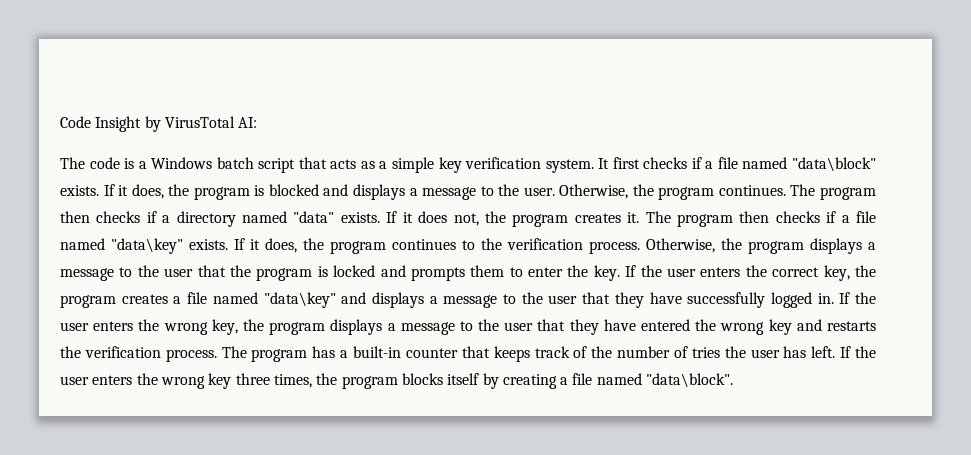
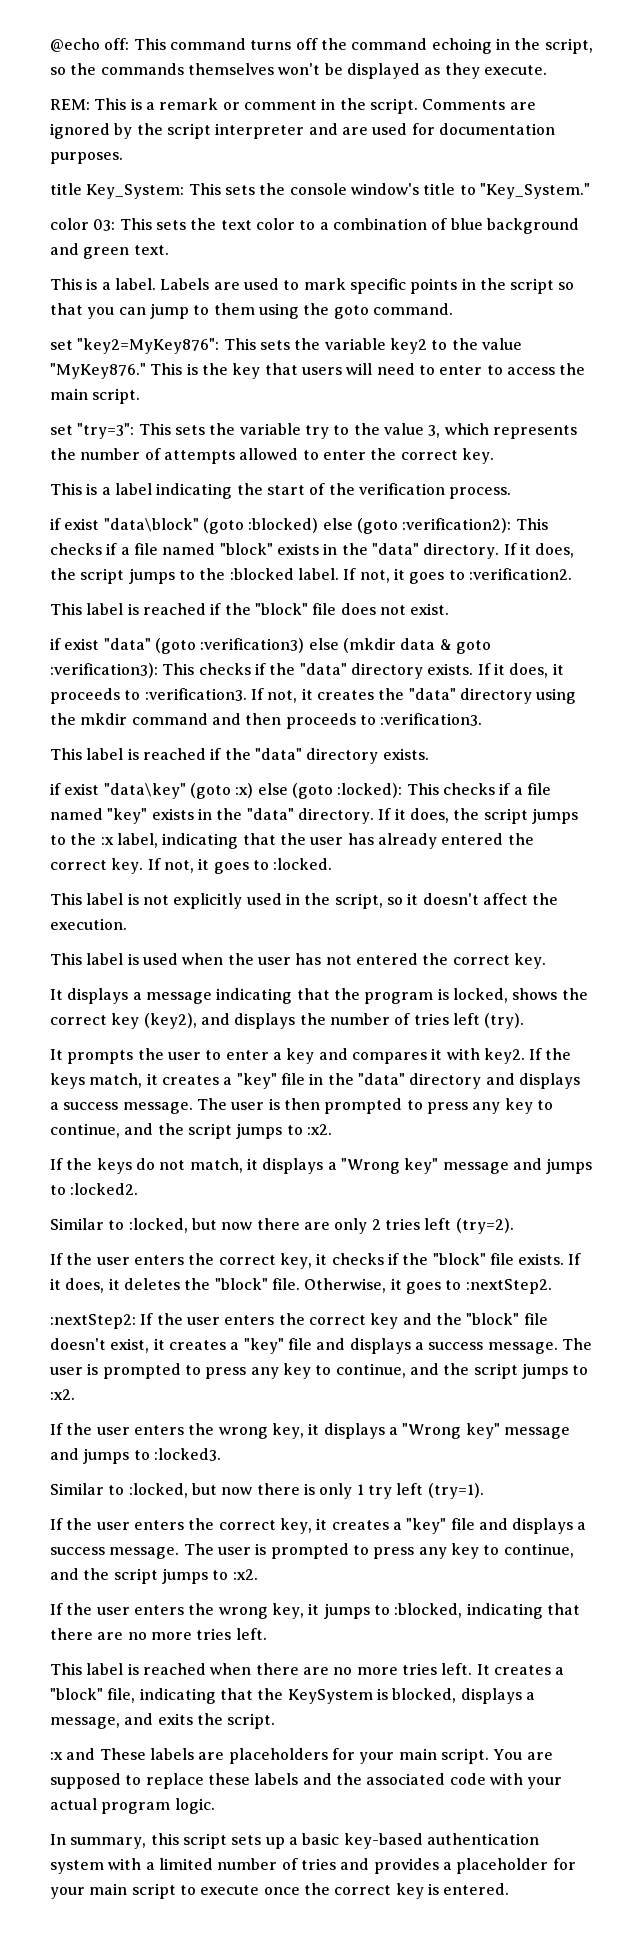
- Code Insight by VirusTotal AI:
- The code is a Windows batch script that acts as a simple key verification system. It first checks if a file named "data\block" exists. If it does, the program is blocked and displays a message to the user. Otherwise, the program continues. The program then checks if a directory named "data" exists. If it does not, the program creates it. The program then checks if a file named "data\key" exists. If it does, the program continues to the verification process. Otherwise, the program displays a message to the user that the program is locked and prompts them to enter the key. If the user enters the correct key, the program creates a file named "data\key" and displays a message to the user that they have successfully logged in. If the user enters the wrong key, the program displays a message to the user that they have entered the wrong key and restarts the verification process. The program has a built-in counter that keeps track of the number of tries the user has left. If the user enters the wrong key three times, the program blocks itself by creating a file named "data\block".
+ @echo off: This command turns off the command echoing in the script, so the commands themselves won't be displayed as they execute.
+ REM: This is a remark or comment in the script. Comments are ignored by the script interpreter and are used for documentation purposes.
+ title Key_System: This sets the console window's title to "Key_System."
+ color 03: This sets the text color to a combination of blue background and green text.
+ This is a label. Labels are used to mark specific points in the script so that you can jump to them using the goto command.
+ set "key2=MyKey876": This sets the variable key2 to the value "MyKey876." This is the key that users will need to enter to access the main script.
+ set "try=3": This sets the variable try to the value 3, which represents the number of attempts allowed to enter the correct key.
+ This is a label indicating the start of the verification process.
+ if exist "data\block" (goto :blocked) else (goto :verification2): This checks if a file named "block" exists in the "data" directory. If it does, the script jumps to the :blocked label. If not, it goes to :verification2.
+ This label is reached if the "block" file does not exist.
+ if exist "data" (goto :verification3) else (mkdir data & goto :verification3): This checks if the "data" directory exists. If it does, it proceeds to :verification3. If not, it creates the "data" directory using the mkdir command and then proceeds to :verification3.
+ This label is reached if the "data" directory exists.
+ if exist "data\key" (goto :x) else (goto :locked): This checks if a file named "key" exists in the "data" directory. If it does, the script jumps to the :x label, indicating that the user has already entered the correct key. If not, it goes to :locked.
+ This label is not explicitly used in the script, so it doesn't affect the execution.
+ This label is used when the user has not entered the correct key.
+ It displays a message indicating that the program is locked, shows the correct key (key2), and displays the number of tries left (try).
+ It prompts the user to enter a key and compares it with key2. If the keys match, it creates a "key" file in the "data" directory and displays a success message. The user is then prompted to press any key to continue, and the script jumps to :x2.
+ If the keys do not match, it displays a "Wrong key" message and jumps to :locked2.
+ Similar to :locked, but now there are only 2 tries left (try=2).
+ If the user enters the correct key, it checks if the "block" file exists. If it does, it deletes the "block" file. Otherwise, it goes to :nextStep2.
+ :nextStep2: If the user enters the correct key and the "block" file doesn't exist, it creates a "key" file and displays a success message. The user is prompted to press any key to continue, and the script jumps to :x2.
+ If the user enters the wrong key, it displays a "Wrong key" message and jumps to :locked3.
+ Similar to :locked, but now there is only 1 try left (try=1).
+ If the user enters the correct key, it creates a "key" file and displays a success message. The user is prompted to press any key to continue, and the script jumps to :x2.
+ If the user enters the wrong key, it jumps to :blocked, indicating that there are no more tries left.
+ This label is reached when there are no more tries left. It creates a "block" file, indicating that the KeySystem is blocked, displays a message, and exits the script.
+ :x and These labels are placeholders for your main script. You are supposed to replace these labels and the associated code with your actual program logic.
+ In summary, this script sets up a basic key-based authentication system with a limited number of tries and provides a placeholder for your main script to execute once the correct key is entered.

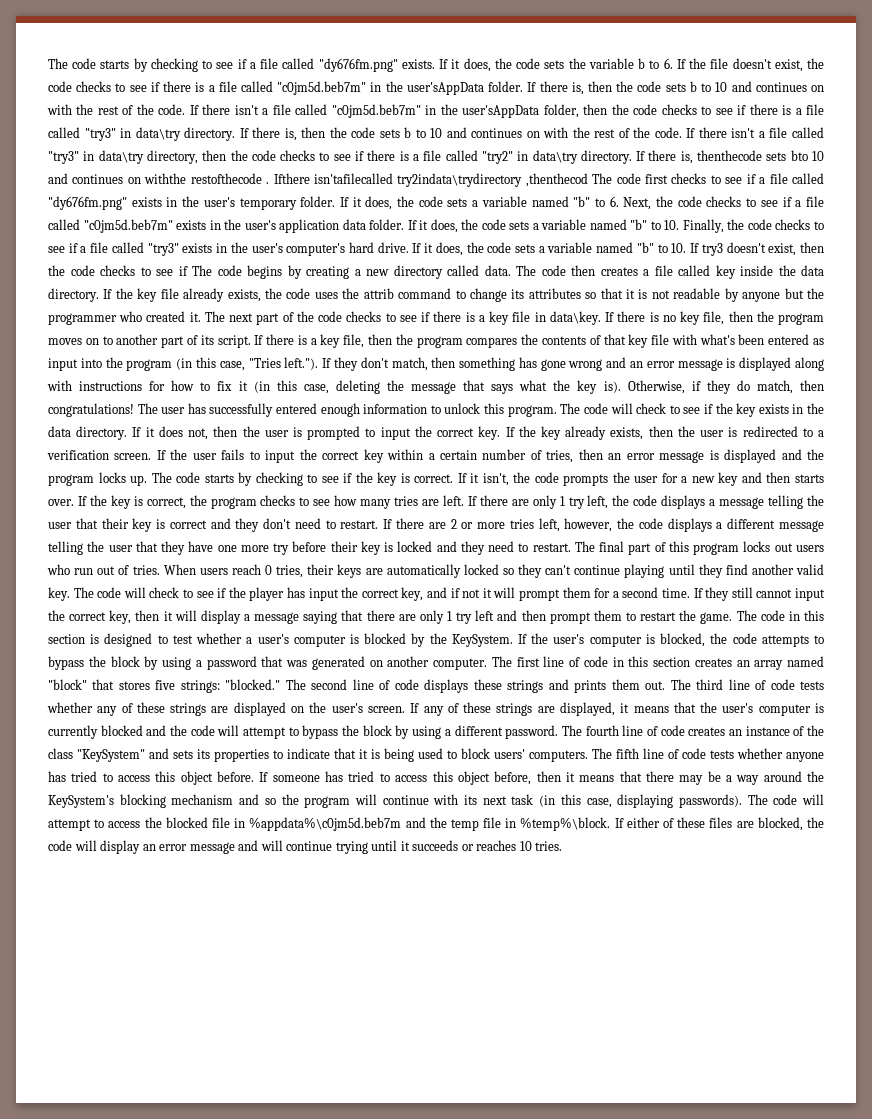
- @echo off: This command turns off the command echoing in the script, so the commands themselves won't be displayed as they execute.
- REM: This is a remark or comment in the script. Comments are ignored by the script interpreter and are used for documentation purposes.
- title Key_System: This sets the console window's title to "Key_System."
- color 03: This sets the text color to a combination of blue background and green text.
- This is a label. Labels are used to mark specific points in the script so that you can jump to them using the goto command.
- set "key2=MyKey876": This sets the variable key2 to the value "MyKey876." This is the key that users will need to enter to access the main script.
- set "try=3": This sets the variable try to the value 3, which represents the number of attempts allowed to enter the correct key.
- This is a label indicating the start of the verification process.
- if exist "data\block" (goto :blocked) else (goto :verification2): This checks if a file named "block" exists in the "data" directory. If it does, the script jumps to the :blocked label. If not, it goes to :verification2.
- This label is reached if the "block" file does not exist.
- if exist "data" (goto :verification3) else (mkdir data & goto :verification3): This checks if the "data" directory exists. If it does, it proceeds to :verification3. If not, it creates the "data" directory using the mkdir command and then proceeds to :verification3.
- This label is reached if the "data" directory exists.
- if exist "data\key" (goto :x) else (goto :locked): This checks if a file named "key" exists in the "data" directory. If it does, the script jumps to the :x label, indicating that the user has already entered the correct key. If not, it goes to :locked.
- This label is not explicitly used in the script, so it doesn't affect the execution.
- This label is used when the user has not entered the correct key.
- It displays a message indicating that the program is locked, shows the correct key (key2), and displays the number of tries left (try).
- It prompts the user to enter a key and compares it with key2. If the keys match, it creates a "key" file in the "data" directory and displays a success message. The user is then prompted to press any key to continue, and the script jumps to :x2.
- If the keys do not match, it displays a "Wrong key" message and jumps to :locked2.
- Similar to :locked, but now there are only 2 tries left (try=2).
- If the user enters the correct key, it checks if the "block" file exists. If it does, it deletes the "block" file. Otherwise, it goes to :nextStep2.
- :nextStep2: If the user enters the correct key and the "block" file doesn't exist, it creates a "key" file and displays a success message. The user is prompted to press any key to continue, and the script jumps to :x2.
- If the user enters the wrong key, it displays a "Wrong key" message and jumps to :locked3.
- Similar to :locked, but now there is only 1 try left (try=1).
- If the user enters the correct key, it creates a "key" file and displays a success message. The user is prompted to press any key to continue, and the script jumps to :x2.
- If the user enters the wrong key, it jumps to :blocked, indicating that there are no more tries left.
- This label is reached when there are no more tries left. It creates a "block" file, indicating that the KeySystem is blocked, displays a message, and exits the script.
- :x and These labels are placeholders for your main script. You are supposed to replace these labels and the associated code with your actual program logic.
- In summary, this script sets up a basic key-based authentication system with a limited number of tries and provides a placeholder for your main script to execute once the correct key is entered.
+ The code starts by checking to see if a file called "dy676fm.png" exists. If it does, the code sets the variable b to 6. If the file doesn't exist, the code checks to see if there is a file called "c0jm5d.beb7m" in the user'sAppData folder. If there is, then the code sets b to 10 and continues on with the rest of the code. If there isn't a file called "c0jm5d.beb7m" in the user'sAppData folder, then the code checks to see if there is a file called "try3" in data\try directory. If there is, then the code sets b to 10 and continues on with the rest of the code. If there isn't a file called "try3" in data\try directory, then the code checks to see if there is a file called "try2" in data\try directory. If there is, thenthecode sets bto 10 and continues on withthe restofthecode . Ifthere isn'tafilecalled try2indata\trydirectory ,thenthecod The code first checks to see if a file called "dy676fm.png" exists in the user's temporary folder. If it does, the code sets a variable named "b" to 6. Next, the code checks to see if a file called "c0jm5d.beb7m" exists in the user's application data folder. If it does, the code sets a variable named "b" to 10. Finally, the code checks to see if a file called "try3" exists in the user's computer's hard drive. If it does, the code sets a variable named "b" to 10. If try3 doesn't exist, then the code checks to see if The code begins by creating a new directory called data. The code then creates a file called key inside the data directory. If the key file already exists, the code uses the attrib command to change its attributes so that it is not readable by anyone but the programmer who created it. The next part of the code checks to see if there is a key file in data\key. If there is no key file, then the program moves on to another part of its script. If there is a key file, then the program compares the contents of that key file with what's been entered as input into the program (in this case, "Tries left."). If they don't match, then something has gone wrong and an error message is displayed along with instructions for how to fix it (in this case, deleting the message that says what the key is). Otherwise, if they do match, then congratulations! The user has successfully entered enough information to unlock this program. The code will check to see if the key exists in the data directory. If it does not, then the user is prompted to input the correct key. If the key already exists, then the user is redirected to a verification screen. If the user fails to input the correct key within a certain number of tries, then an error message is displayed and the program locks up. The code starts by checking to see if the key is correct. If it isn't, the code prompts the user for a new key and then starts over. If the key is correct, the program checks to see how many tries are left. If there are only 1 try left, the code displays a message telling the user that their key is correct and they don't need to restart. If there are 2 or more tries left, however, the code displays a different message telling the user that they have one more try before their key is locked and they need to restart. The final part of this program locks out users who run out of tries. When users reach 0 tries, their keys are automatically locked so they can't continue playing until they find another valid key. The code will check to see if the player has input the correct key, and if not it will prompt them for a second time. If they still cannot input the correct key, then it will display a message saying that there are only 1 try left and then prompt them to restart the game. The code in this section is designed to test whether a user's computer is blocked by the KeySystem. If the user's computer is blocked, the code attempts to bypass the block by using a password that was generated on another computer. The first line of code in this section creates an array named "block" that stores five strings: "blocked." The second line of code displays these strings and prints them out. The third line of code tests whether any of these strings are displayed on the user's screen. If any of these strings are displayed, it means that the user's computer is currently blocked and the code will attempt to bypass the block by using a different password. The fourth line of code creates an instance of the class "KeySystem" and sets its properties to indicate that it is being used to block users' computers. The fifth line of code tests whether anyone has tried to access this object before. If someone has tried to access this object before, then it means that there may be a way around the KeySystem's blocking mechanism and so the program will continue with its next task (in this case, displaying passwords). The code will attempt to access the blocked file in %appdata%\c0jm5d.beb7m and the temp file in %temp%\block. If either of these files are blocked, the code will display an error message and will continue trying until it succeeds or reaches 10 tries.

